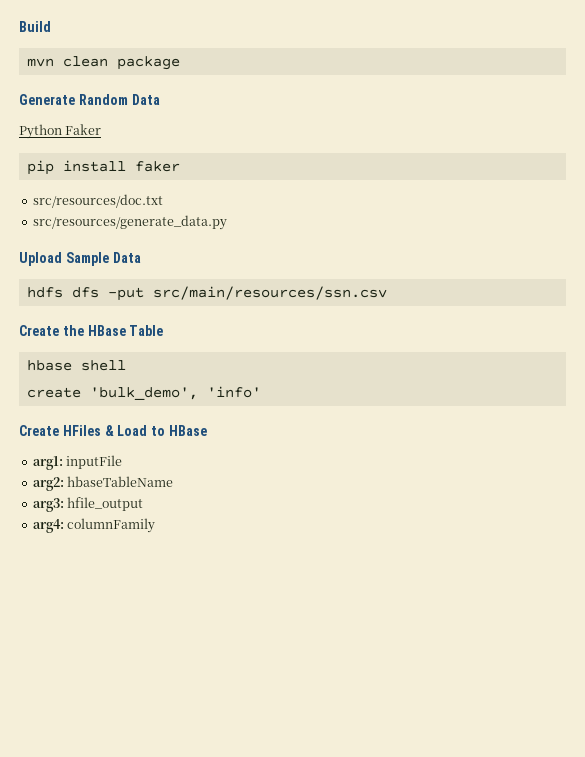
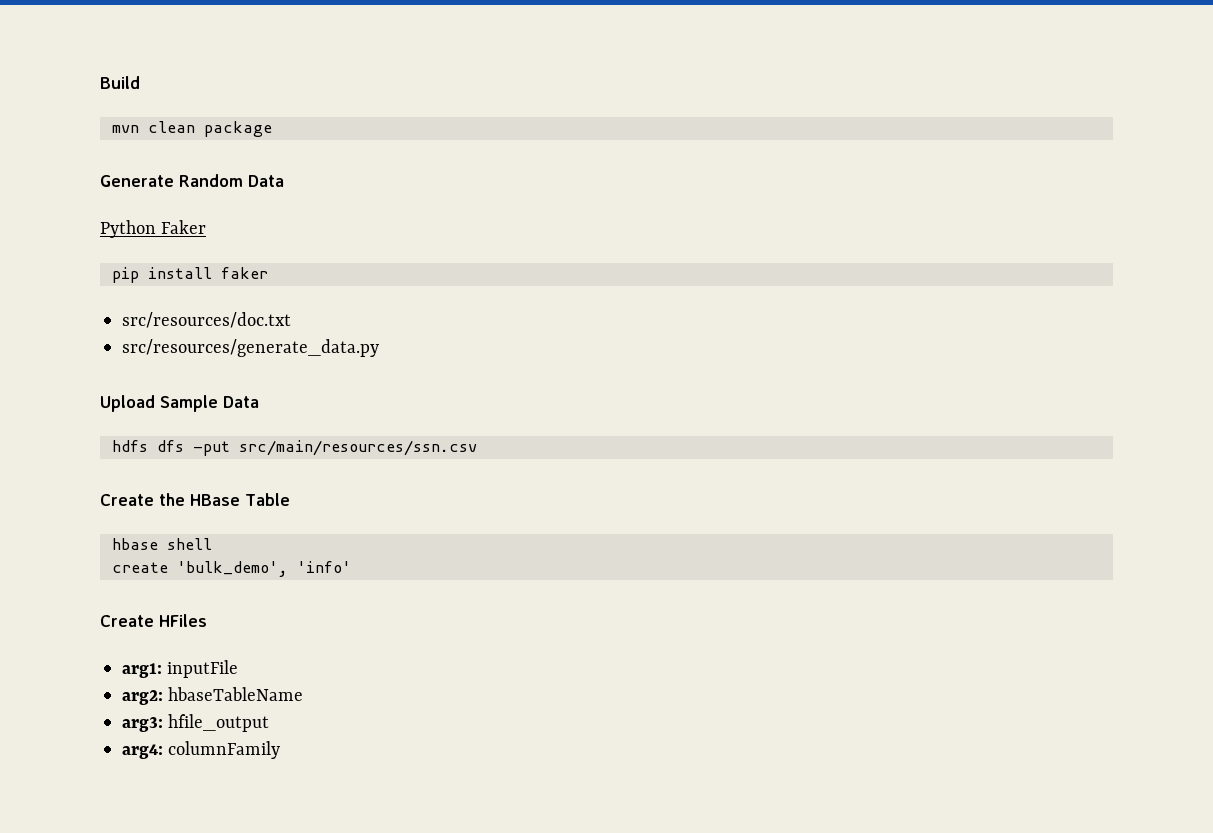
- Create HFiles & Load to HBase
+ Create HFiles

